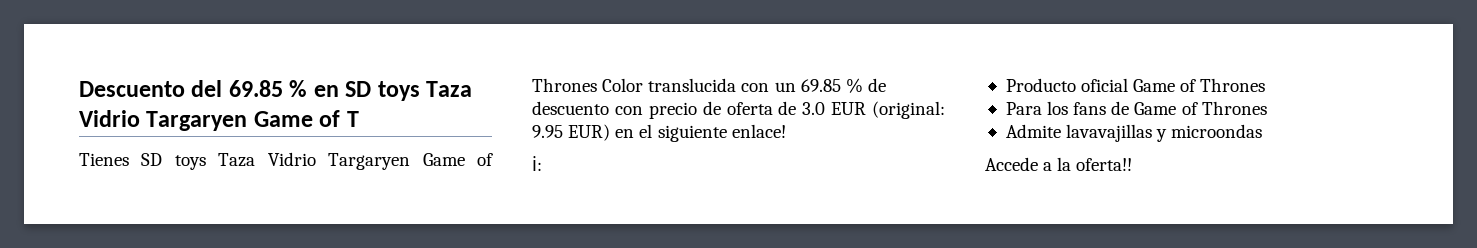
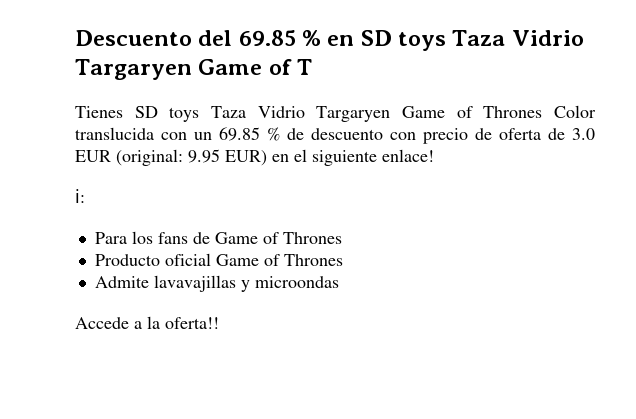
+ Para los fans de Game of Thrones
  Producto oficial Game of Thrones
- Para los fans de Game of Thrones

